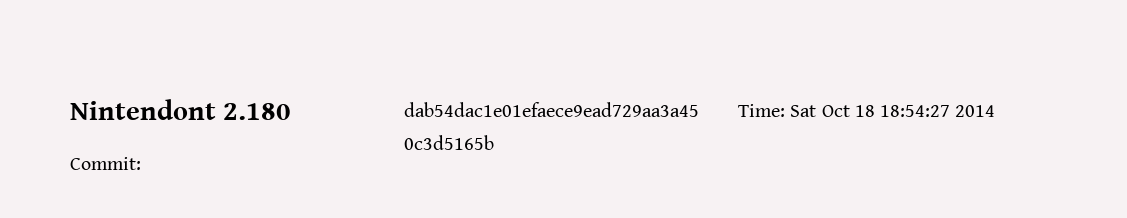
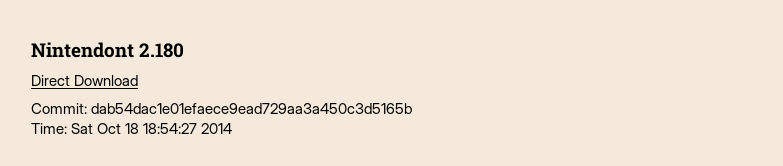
+ Direct Download

